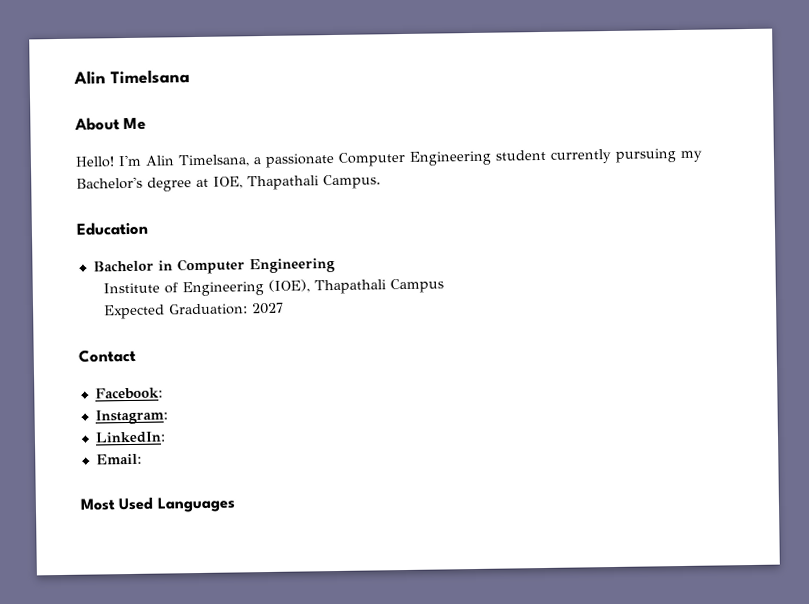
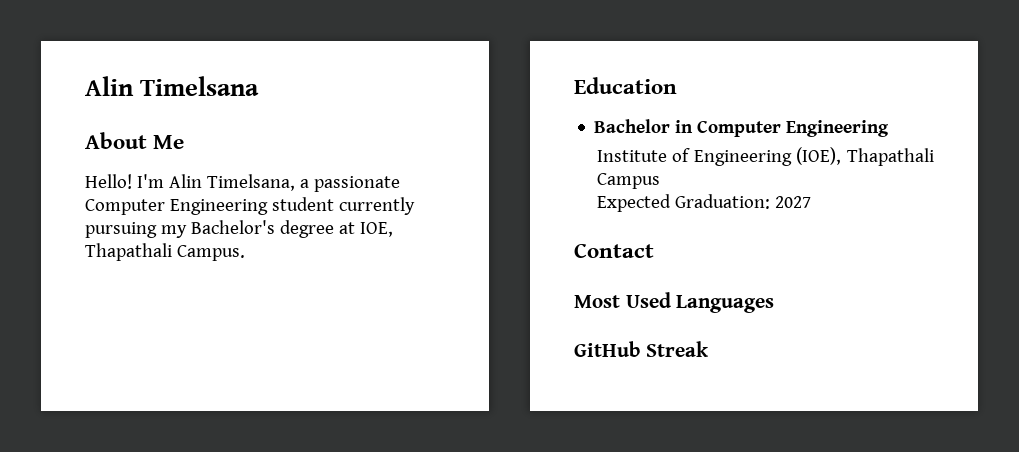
- Facebook:
- Instagram:
- LinkedIn:
- Email:
+ GitHub Streak

